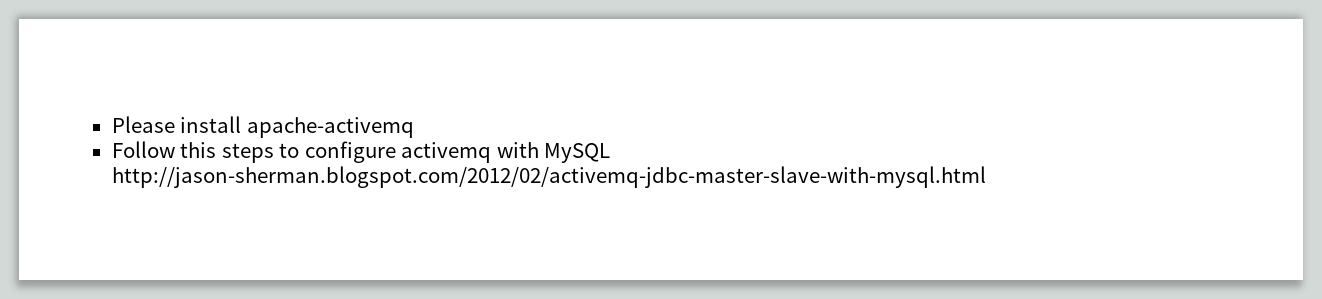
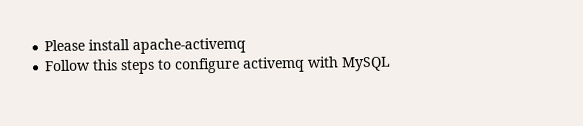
- Follow this steps to configure activemq with MySQL http://jason-sherman.blogspot.com/2012/02/activemq-jdbc-master-slave-with-mysql.html
+ Follow this steps to configure activemq with MySQL

